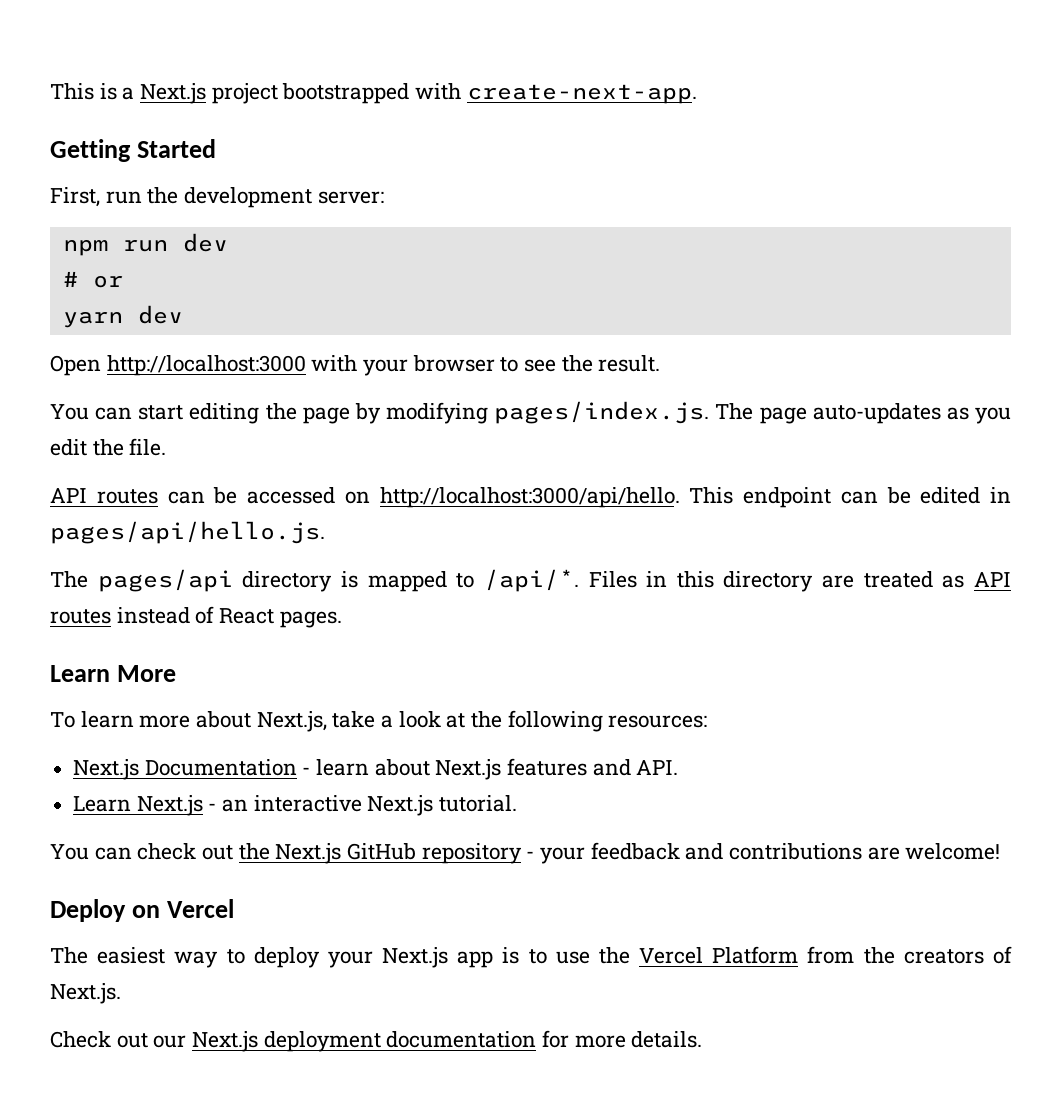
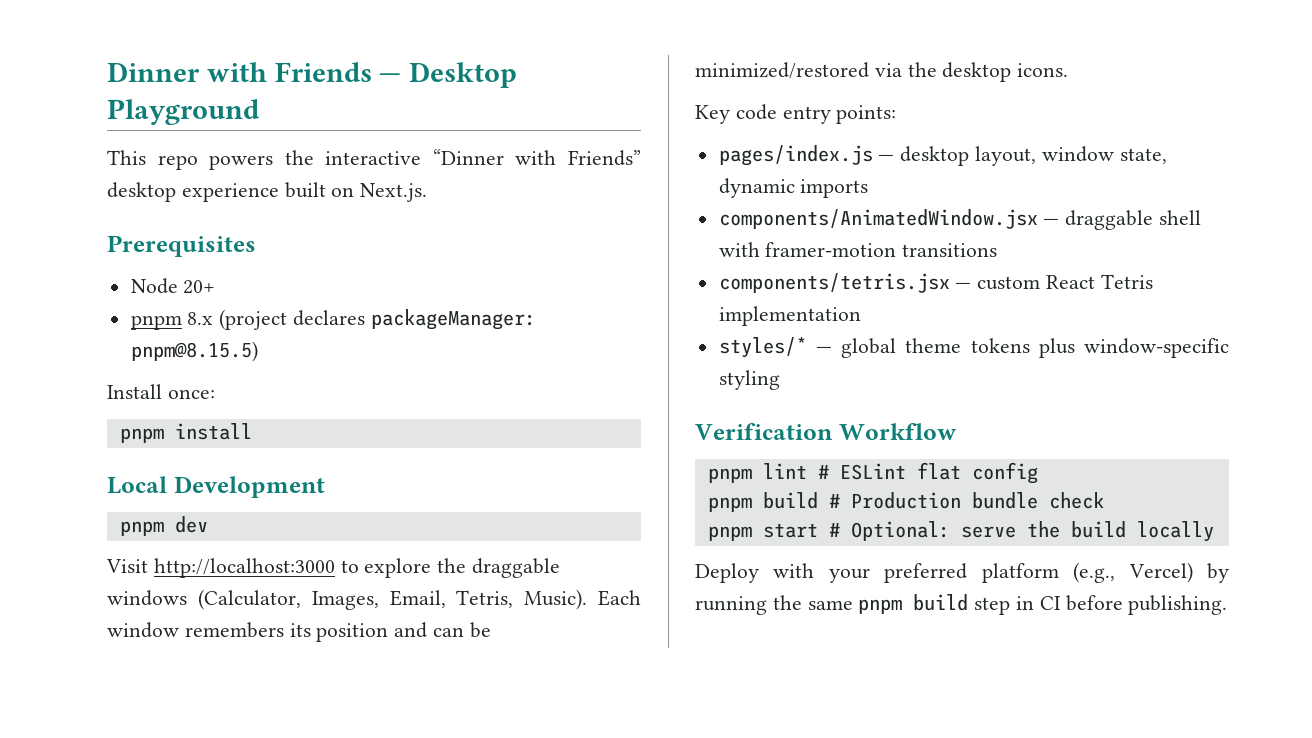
- This is a Next.js project bootstrapped with create-next-app.
- Getting Started
- First, run the development server:
- npm run dev
- # or
- yarn dev
- Open http://localhost:3000 with your browser to see the result.
- You can start editing the page by modifying pages/index.js. The page auto-updates as you edit the file.
- API routes can be accessed on http://localhost:3000/api/hello. This endpoint can be edited in pages/api/hello.js.
- The pages/api directory is mapped to /api/*. Files in this directory are treated as API routes instead of React pages.
- Learn More
- To learn more about Next.js, take a look at the following resources:
- Next.js Documentation - learn about Next.js features and API.
- Learn Next.js - an interactive Next.js tutorial.
- You can check out the Next.js GitHub repository - your feedback and contributions are welcome!
- Deploy on Vercel
- The easiest way to deploy your Next.js app is to use the Vercel Platform from the creators of Next.js.
- Check out our Next.js deployment documentation for more details.
+ Dinner with Friends — Desktop Playground
+ This repo powers the interactive “Dinner with Friends” desktop experience built on Next.js.
+ Prerequisites
+ Node 20+
+ pnpm 8.x (project declares packageManager: pnpm@8.15.5)
+ Install once:
+ pnpm install
+ Local Development
+ pnpm dev
+ Visit http://localhost:3000 to explore the draggable windows (Calculator, Images, Email, Tetris, Music). Each window remembers its position and can be minimized/restored via the desktop icons.
+ Key code entry points:
+ pages/index.js — desktop layout, window state, dynamic imports
+ components/AnimatedWindow.jsx — draggable shell with framer-motion transitions
+ components/tetris.jsx — custom React Tetris implementation
+ styles/* — global theme tokens plus window-specific styling
+ Verification Workflow
+ pnpm lint # ESLint flat config
+ pnpm build # Production bundle check
+ pnpm start # Optional: serve the build locally
+ Deploy with your preferred platform (e.g., Vercel) by running the same pnpm build step in CI before publishing.

